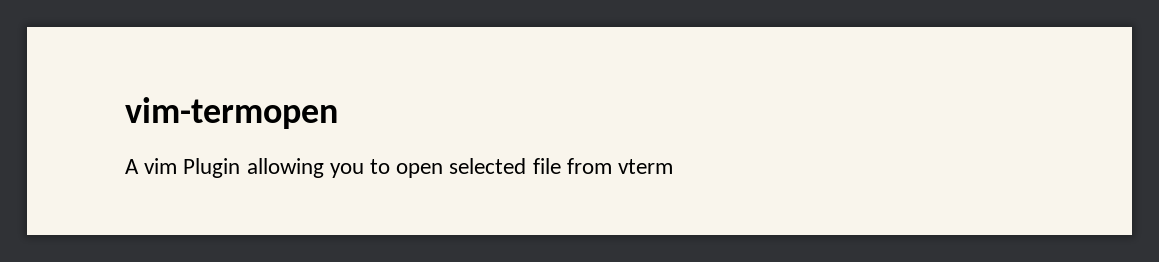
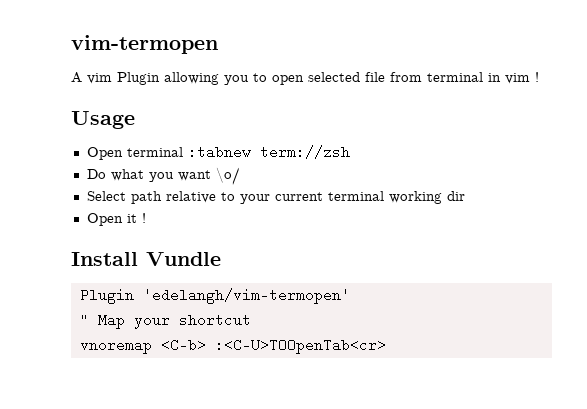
- A vim Plugin allowing you to open selected file from vterm
+ A vim Plugin allowing you to open selected file from terminal in vim !
+ Usage
+ Open terminal :tabnew term://zsh
+ Do what you want \o/
+ Select path relative to your current terminal working dir
+ Open it !
+ Install Vundle
+ Plugin 'edelangh/vim-termopen'
+ " Map your shortcut
+ vnoremap <C-b> :<C-U>TOOpenTab<cr>

